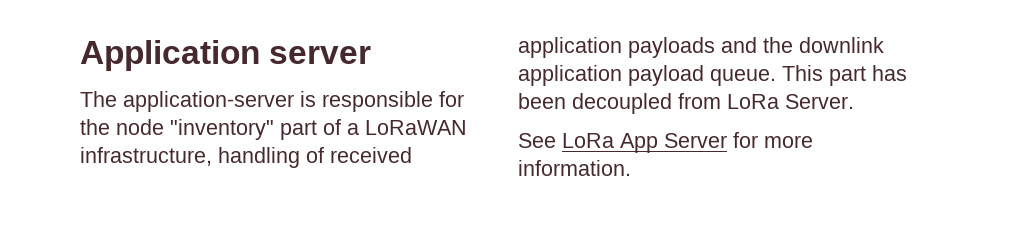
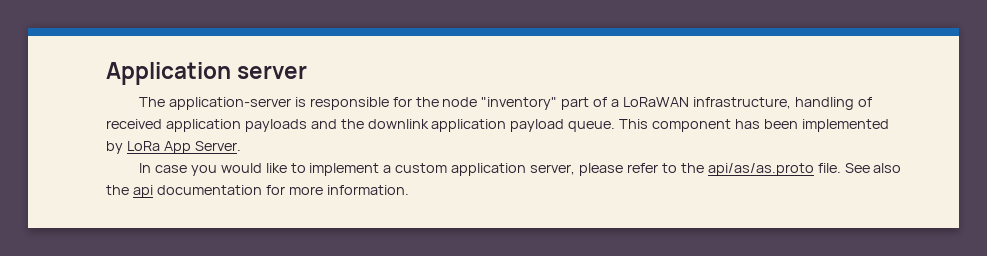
- This part has been decoupled from LoRa Server.
- See LoRa App Server for more information.
+ This component has been implemented by LoRa App Server.
+ In case you would like to implement a custom application server, please refer to the api/as/as.proto file. See also the api documentation for more information.

